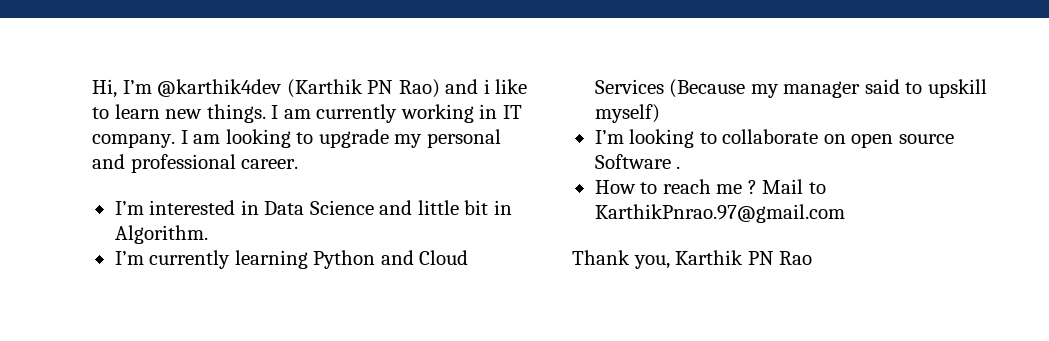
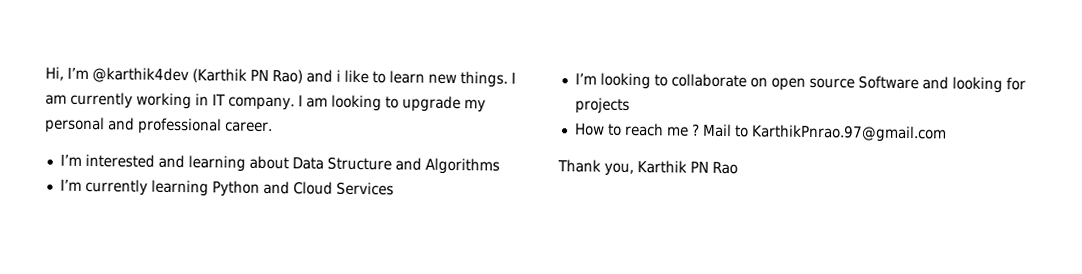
- I’m interested in Data Science and little bit in Algorithm.
+ I’m interested and learning about Data Structure and Algorithms
- I’m currently learning Python and Cloud Services (Because my manager said to upskill myself)
+ I’m currently learning Python and Cloud Services
- I’m looking to collaborate on open source Software .
+ I’m looking to collaborate on open source Software and looking for projects

